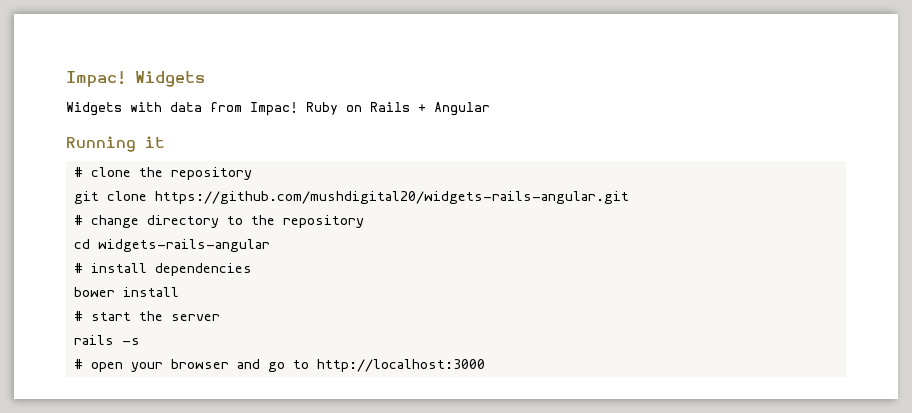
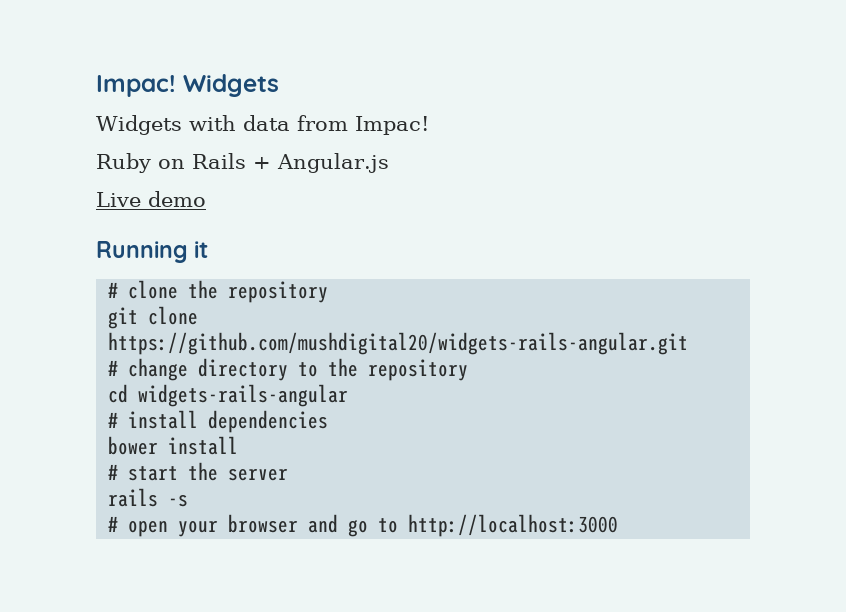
- Widgets with data from Impac! Ruby on Rails + Angular
+ Widgets with data from Impac!
+ Ruby on Rails + Angular.js
+ Live demo

